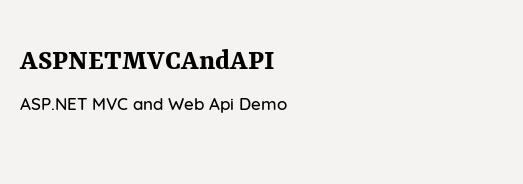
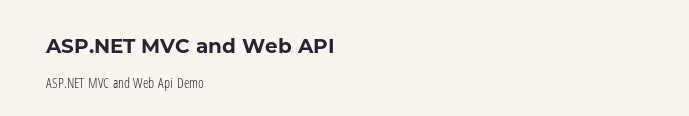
- ASPNETMVCAndAPI
+ ASP.NET MVC and Web API

